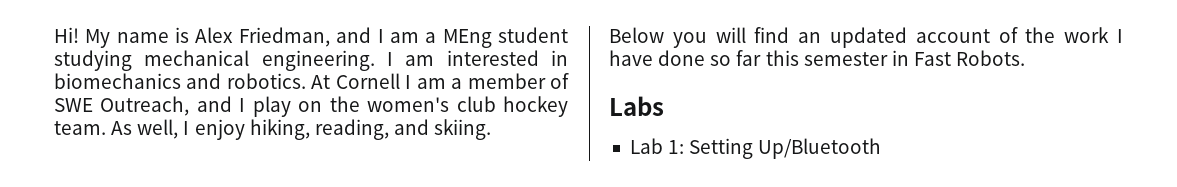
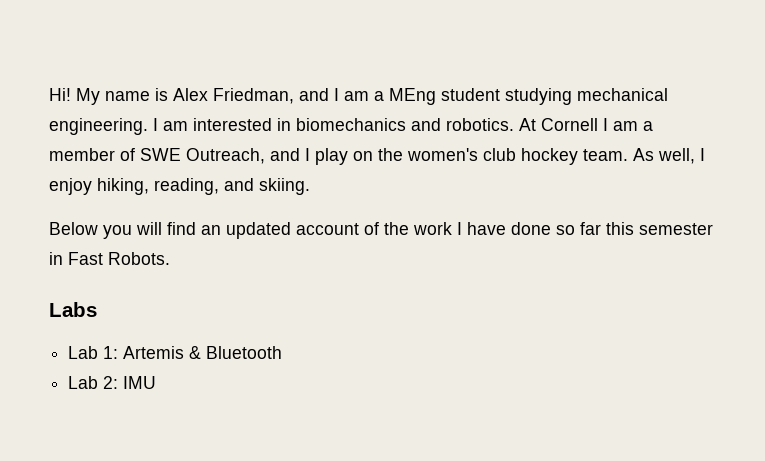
- Lab 1: Setting Up/Bluetooth
+ Lab 1: Artemis & Bluetooth
+ Lab 2: IMU

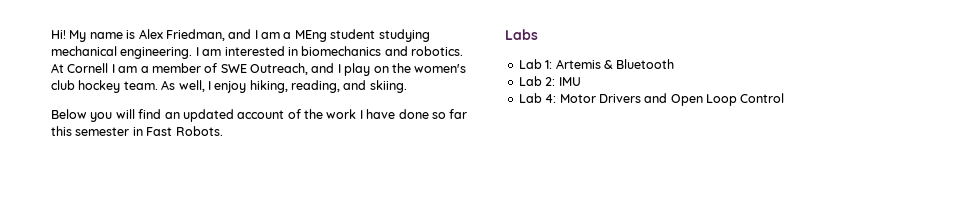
+ Lab 4: Motor Drivers and Open Loop Control

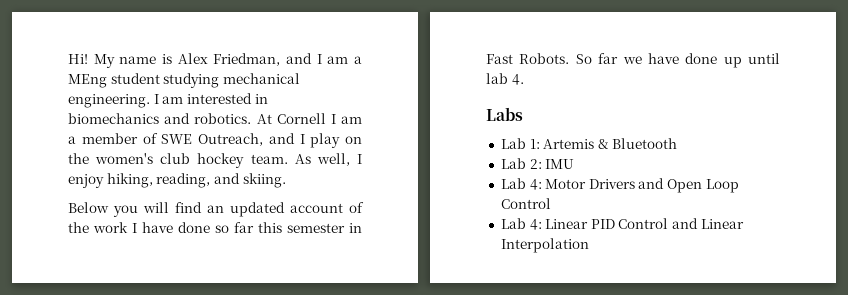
+ So far we have done up until lab 4.
+ Lab 4: Linear PID Control and Linear Interpolation

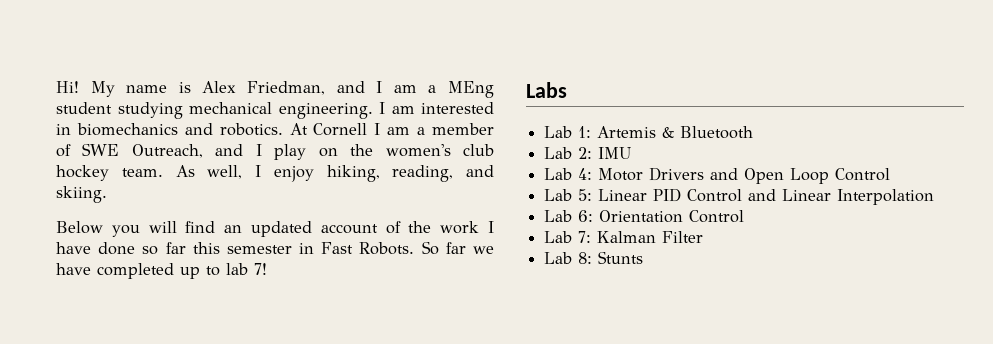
- So far we have done up until lab 4.
+ So far we have completed up to lab 7!
- Lab 4: Linear PID Control and Linear Interpolation
+ Lab 5: Linear PID Control and Linear Interpolation
+ Lab 6: Orientation Control
+ Lab 7: Kalman Filter
+ Lab 8: Stunts

